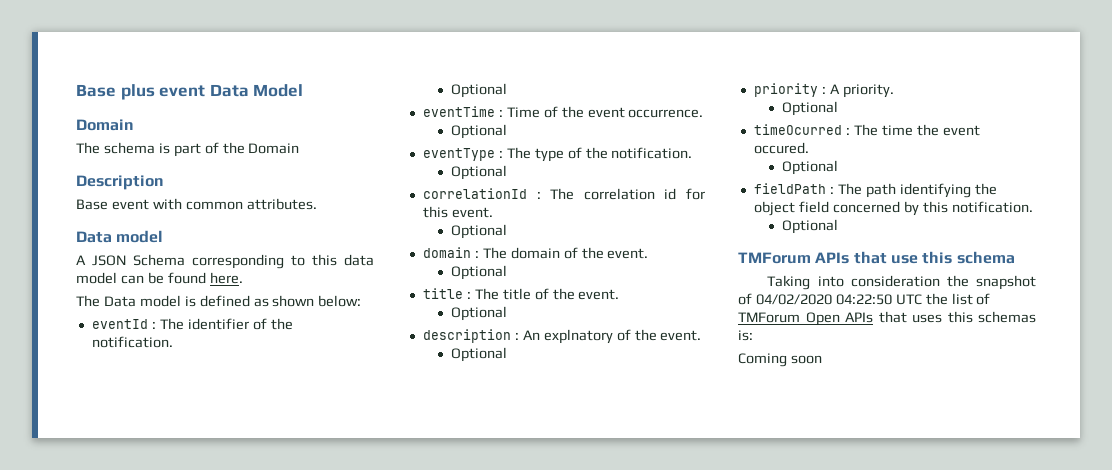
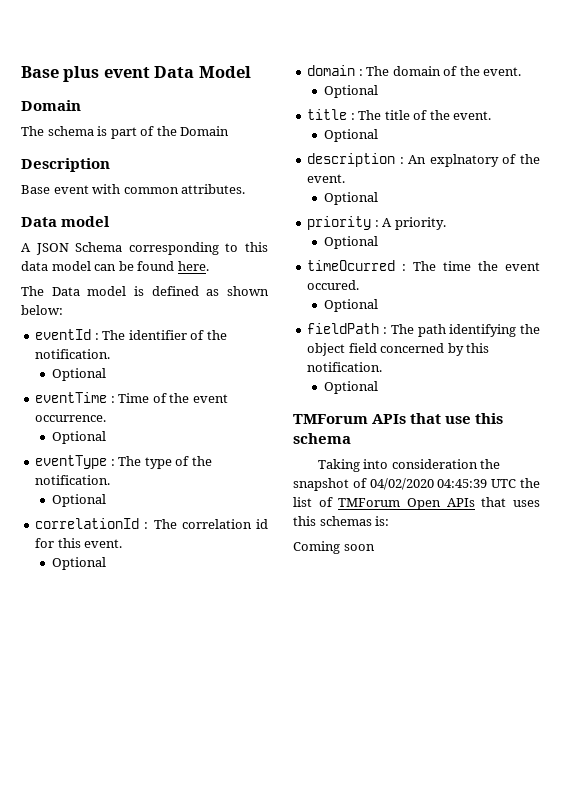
- Taking into consideration the snapshot of 04/02/2020 04:22:50 UTC the list of TMForum Open APIs that uses this schemas is:
+ Taking into consideration the snapshot of 04/02/2020 04:45:39 UTC the list of TMForum Open APIs that uses this schemas is:

